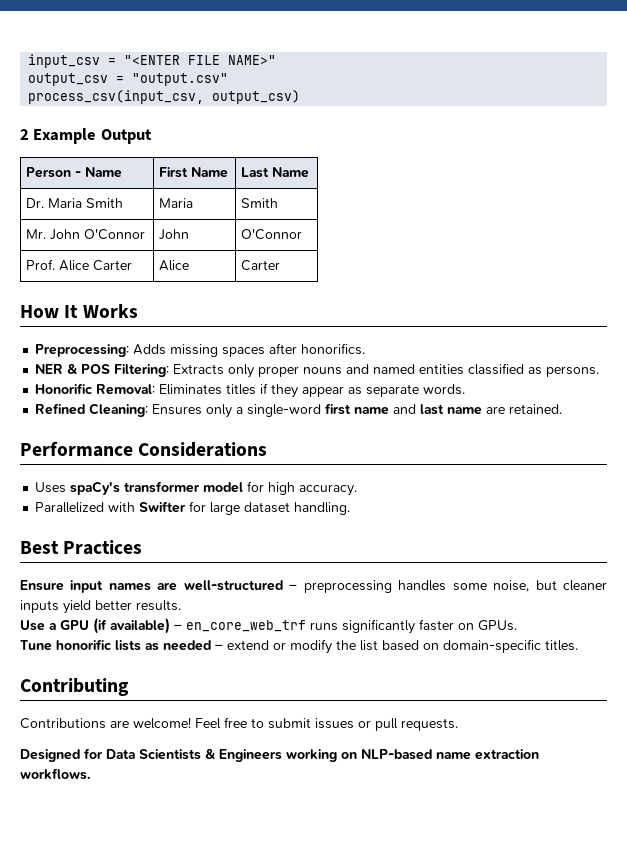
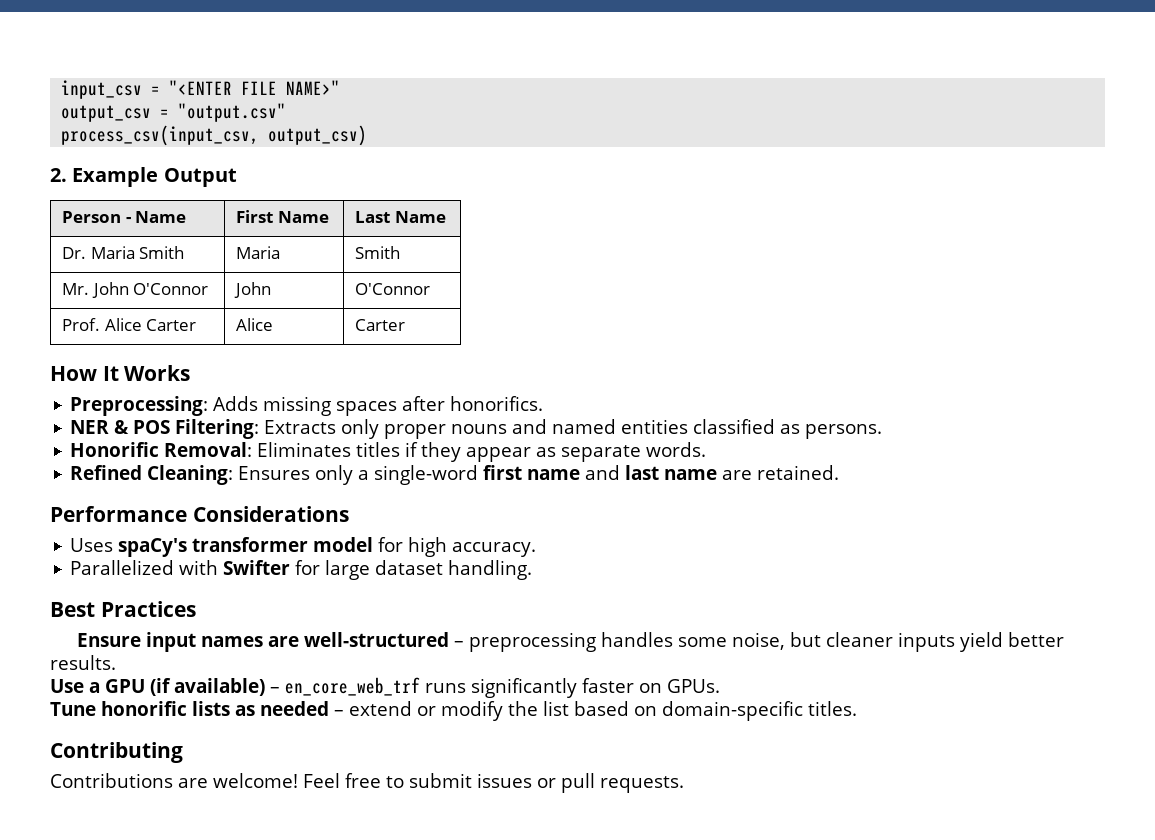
- 2 Example Output
+ 2. Example Output
- Designed for Data Scientists & Engineers working on NLP-based name extraction workflows.

